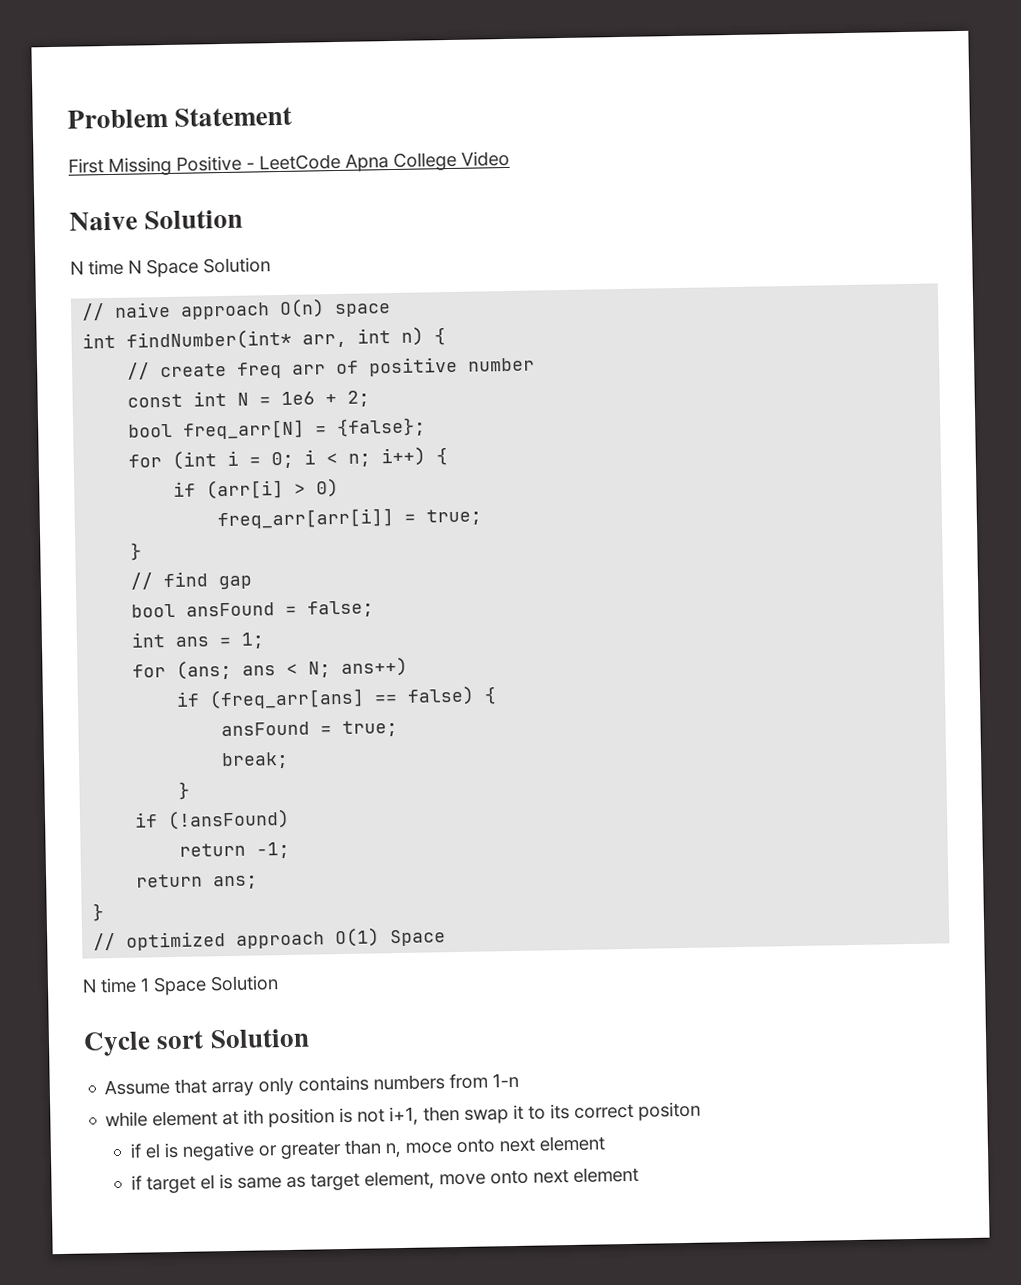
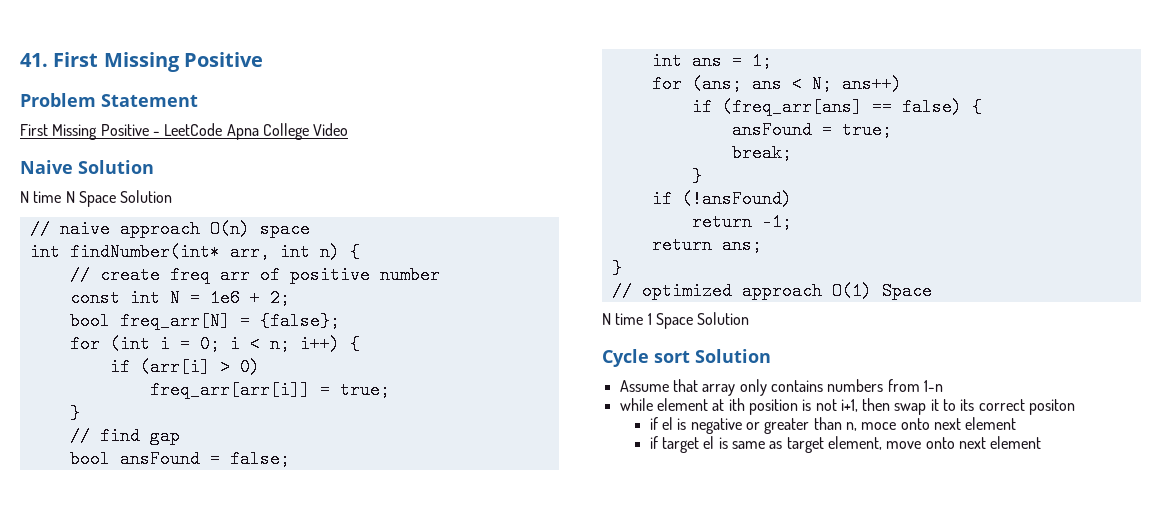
+ 41. First Missing Positive

